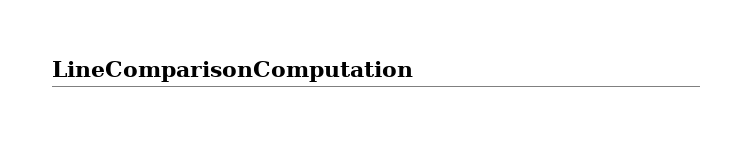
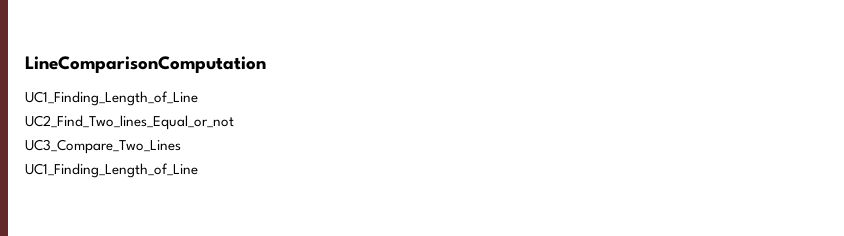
  LineComparisonComputation
+ UC1_Finding_Length_of_Line
+ UC2_Find_Two_lines_Equal_or_not
+ UC3_Compare_Two_Lines
+ UC1_Finding_Length_of_Line

